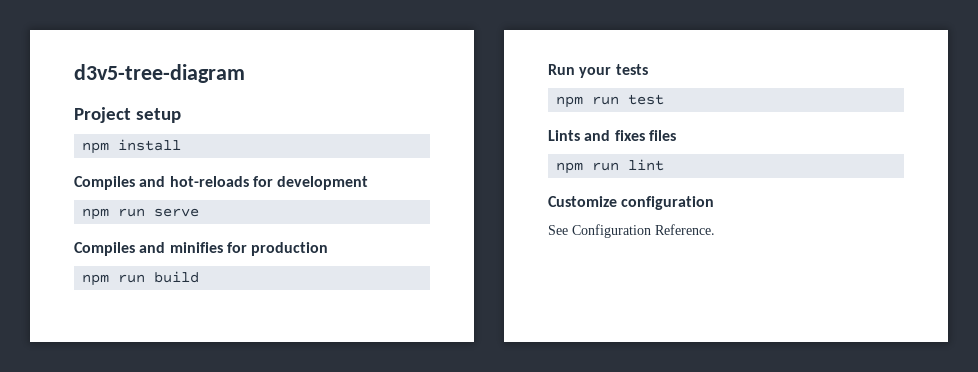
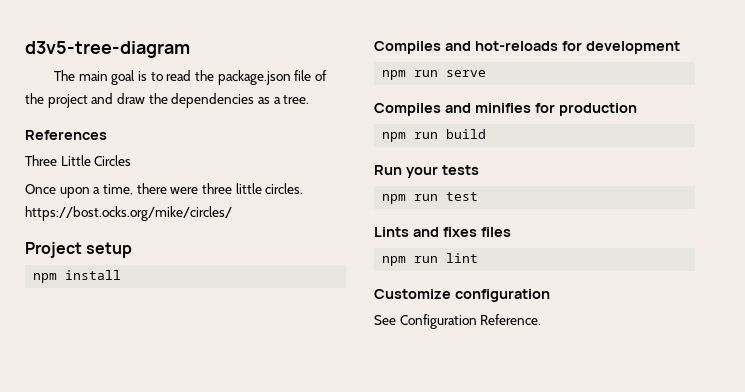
+ The main goal is to read the package.json file of the project and draw the dependencies as a tree.
+ References
+ Three Little Circles
+ Once upon a time, there were three little circles. https://bost.ocks.org/mike/circles/

